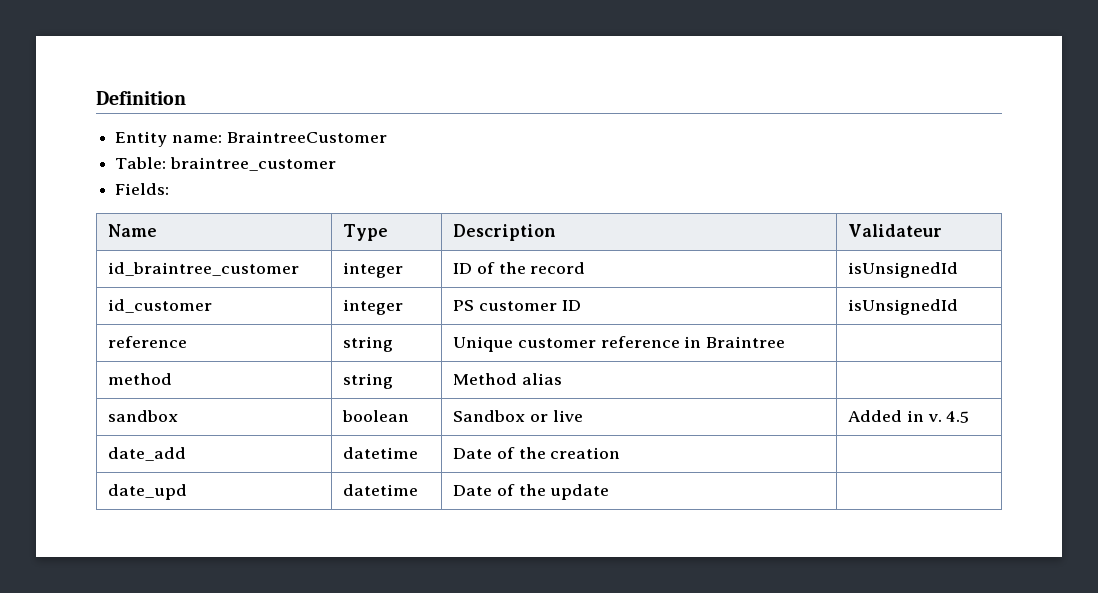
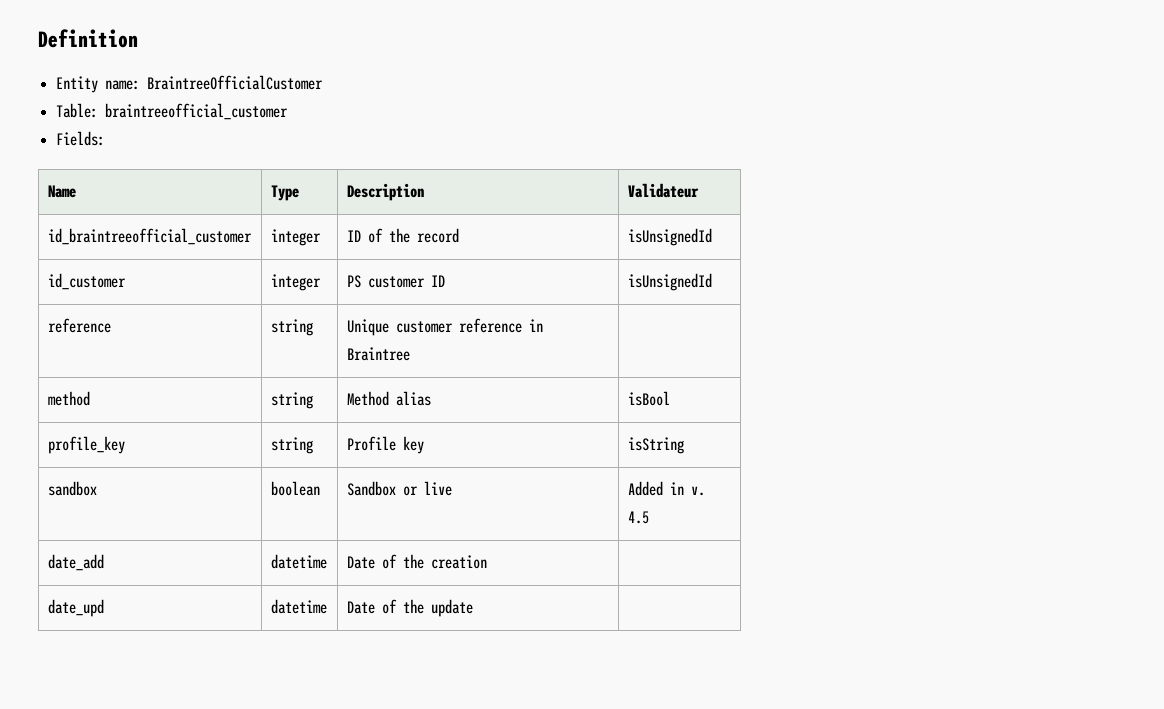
- Entity name: BraintreeCustomer
+ Entity name: BraintreeOfficialCustomer
- Table: braintree_customer
+ Table: braintreeofficial_customer
- id_braintree_customer | integer | ID of the record | isUnsignedId
+ id_braintreeofficial_customer | integer | ID of the record | isUnsignedId
- method | string | Method alias |
+ method | string | Method alias | isBool
+ profile_key | string | Profile key | isString

